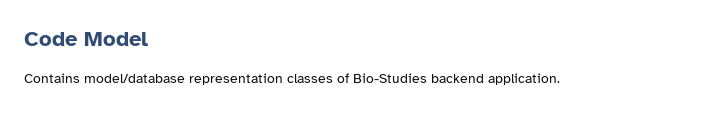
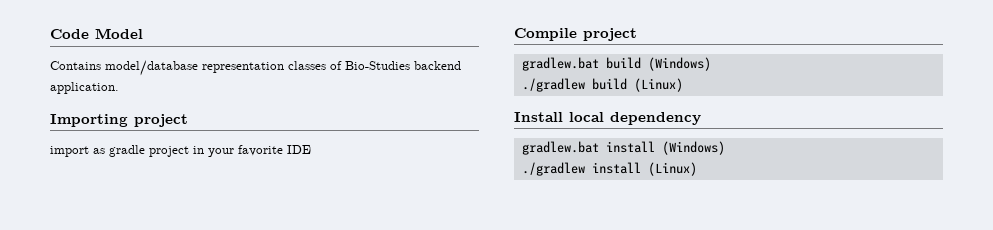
+ Importing project
+ import as gradle project in your favorite IDE
+ Compile project
+ gradlew.bat build (Windows)
+ ./gradlew build (Linux)
+ Install local dependency
+ gradlew.bat install (Windows)
+ ./gradlew install (Linux)

